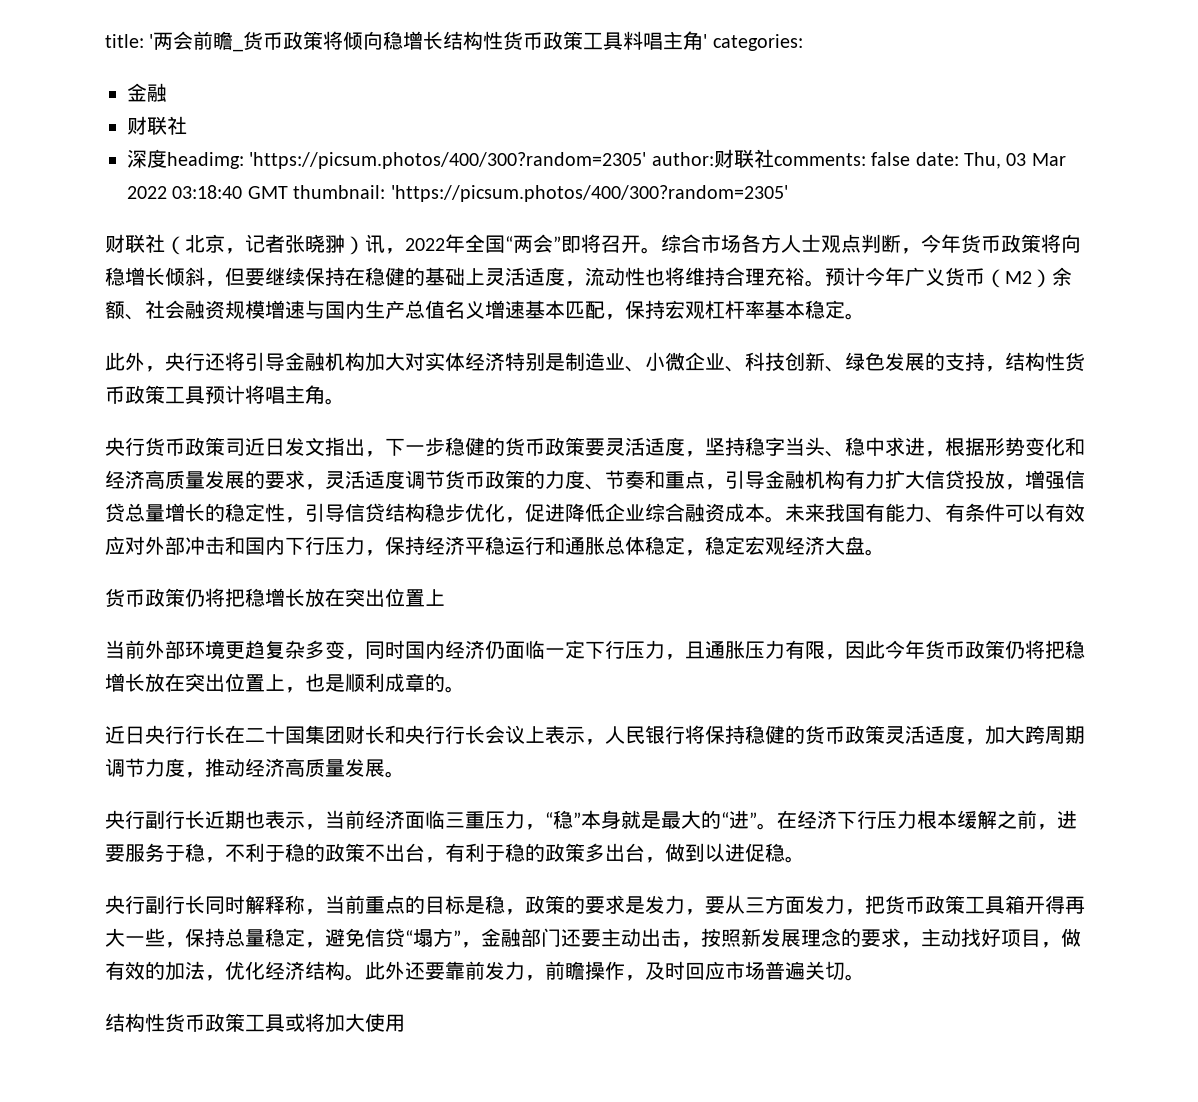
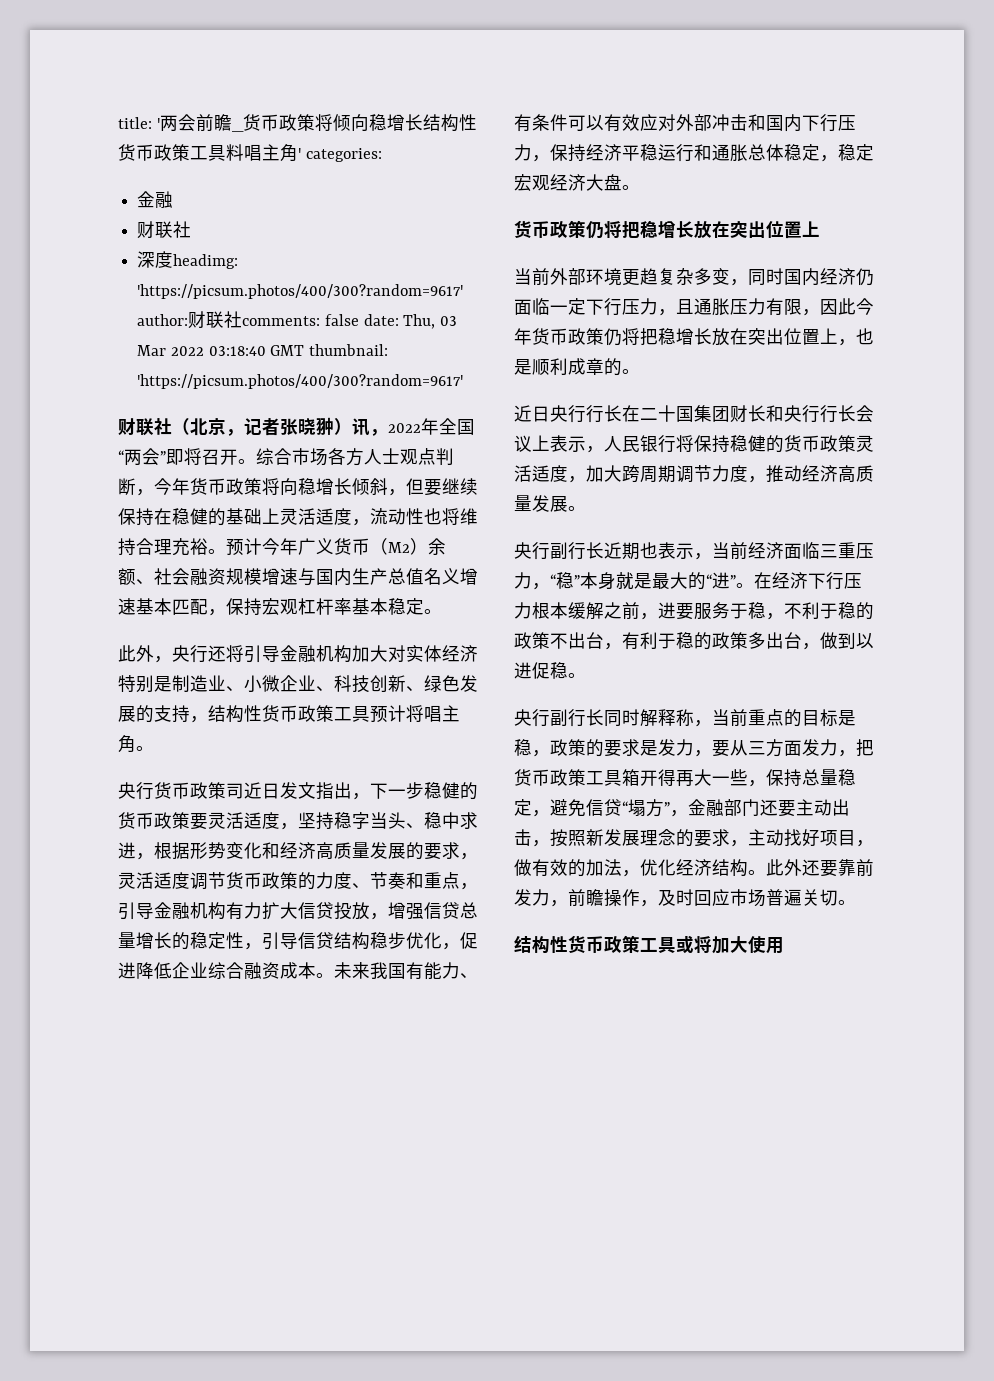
- 深度headimg: 'https://picsum.photos/400/300?random=2305' author:财联社comments: false date: Thu, 03 Mar 2022 03:18:40 GMT thumbnail: 'https://picsum.photos/400/300?random=2305'
+ 深度headimg: 'https://picsum.photos/400/300?random=9617' author:财联社comments: false date: Thu, 03 Mar 2022 03:18:40 GMT thumbnail: 'https://picsum.photos/400/300?random=9617'

